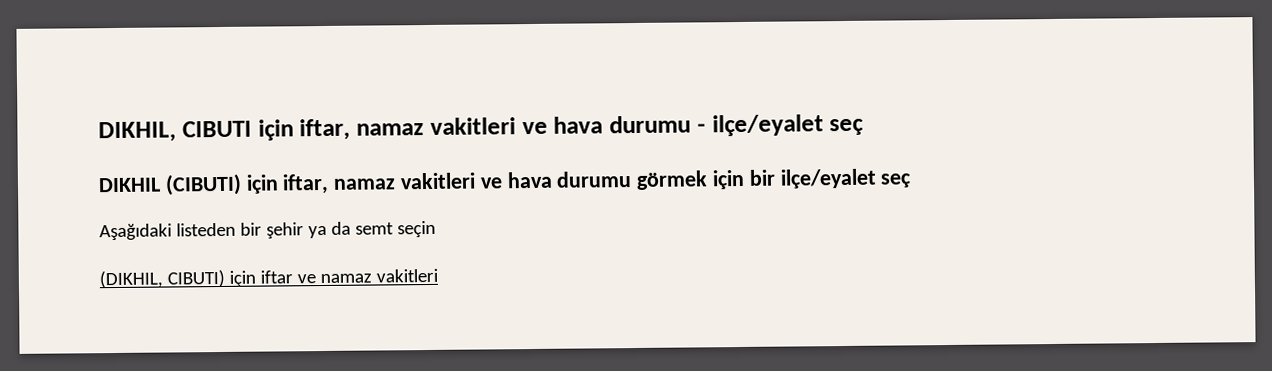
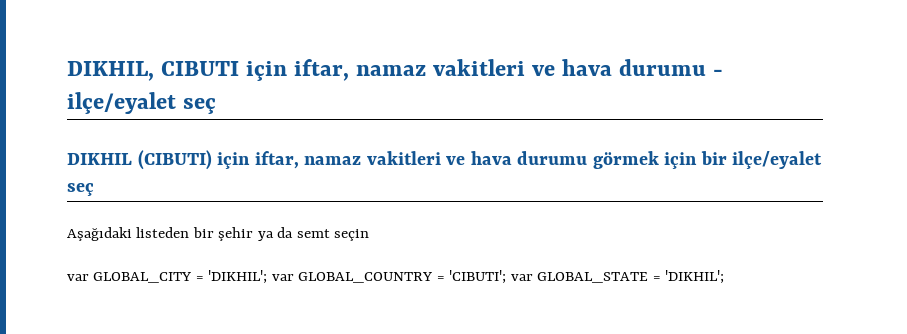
- (DIKHIL, CIBUTI) için iftar ve namaz vakitleri
+ var GLOBAL_CITY = 'DIKHIL'; var GLOBAL_COUNTRY = 'CIBUTI'; var GLOBAL_STATE = 'DIKHIL';

